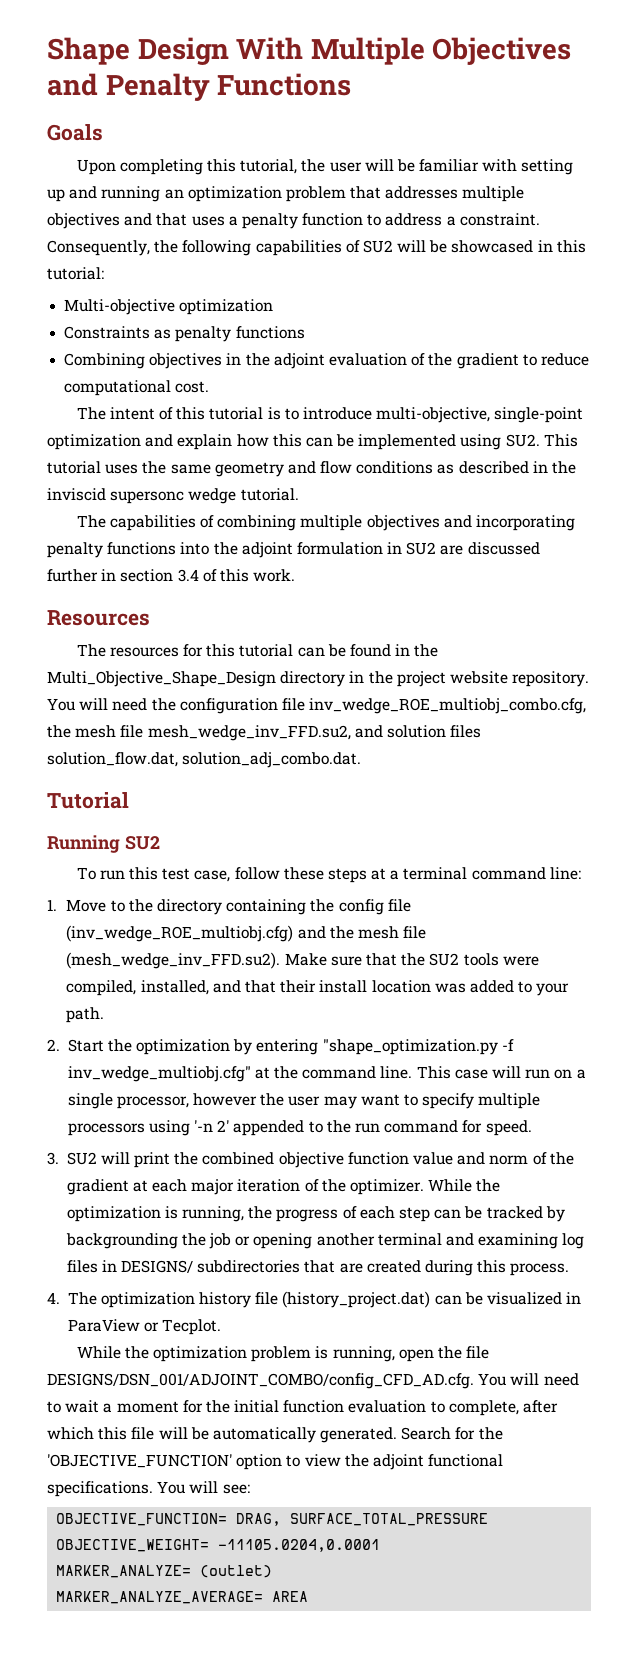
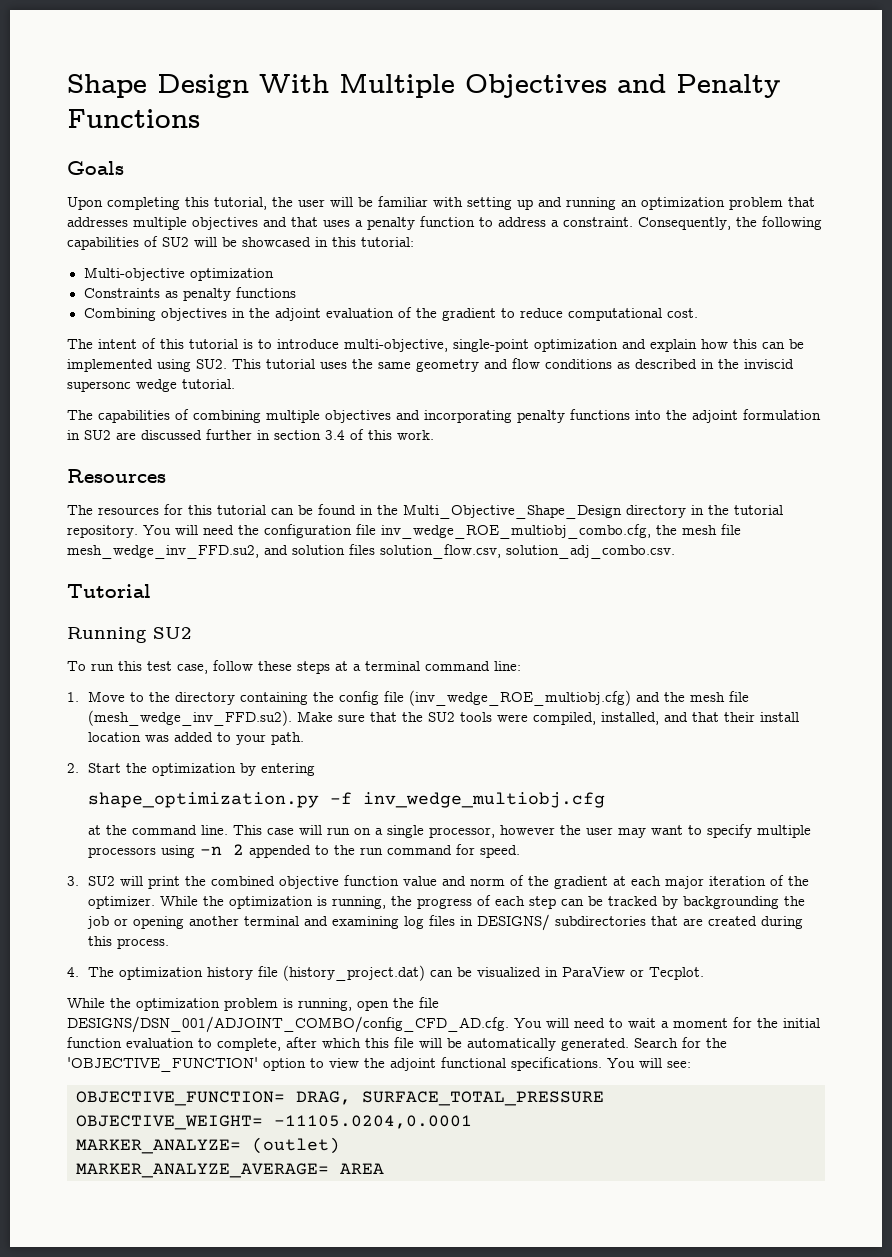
- The resources for this tutorial can be found in the Multi_Objective_Shape_Design directory in the project website repository.
+ The resources for this tutorial can be found in the Multi_Objective_Shape_Design directory in the tutorial repository.
- You will need the configuration file inv_wedge_ROE_multiobj_combo.cfg, the mesh file mesh_wedge_inv_FFD.su2, and solution files solution_flow.dat, solution_adj_combo.dat.
+ You will need the configuration file inv_wedge_ROE_multiobj_combo.cfg, the mesh file mesh_wedge_inv_FFD.su2, and solution files solution_flow.csv, solution_adj_combo.csv.
- 2. Start the optimization by entering "shape_optimization.py -f inv_wedge_multiobj.cfg" at the command line.
+ 2. Start the optimization by entering
+ shape_optimization.py -f inv_wedge_multiobj.cfg
+ at the command line.
- This case will run on a single processor, however the user may want to specify multiple processors using '-n 2' appended to the run command for speed.
+ This case will run on a single processor, however the user may want to specify multiple processors using -n 2 appended to the run command for speed.

